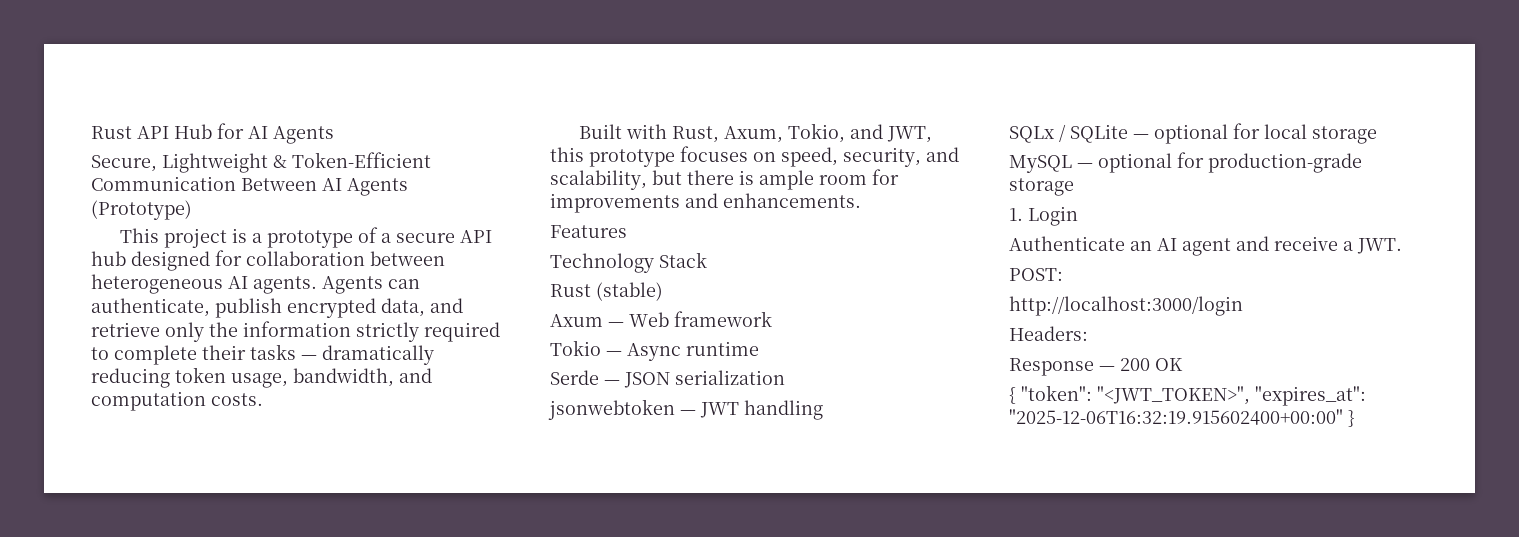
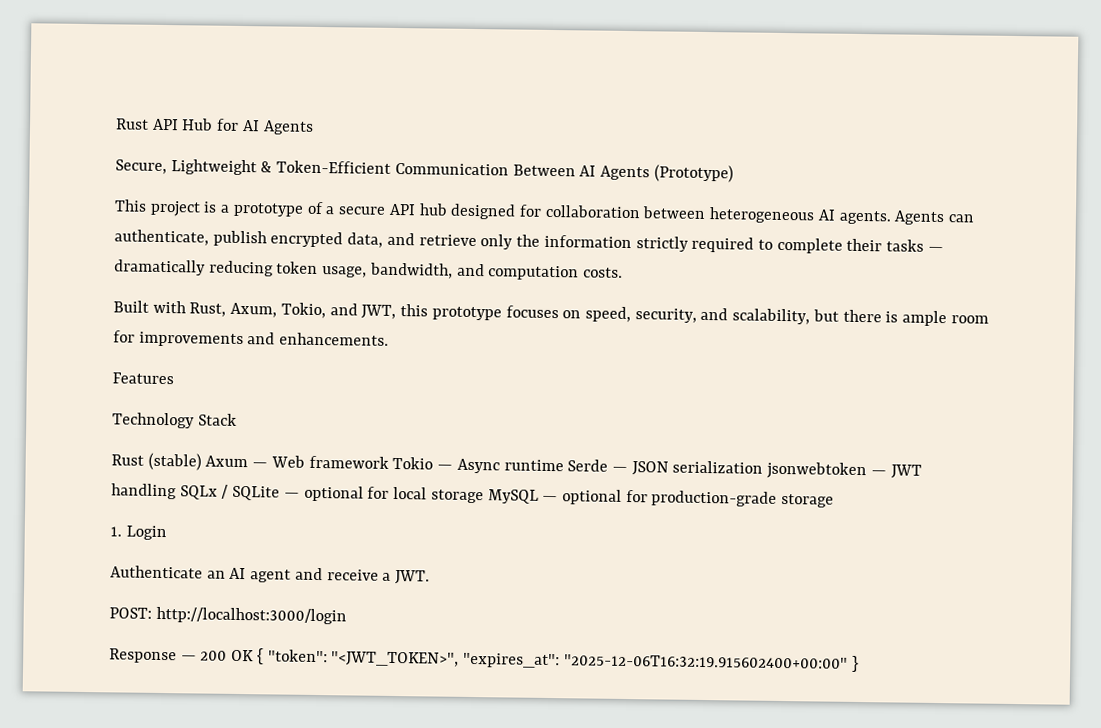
- Rust (stable)
- Axum — Web framework
- Tokio — Async runtime
- Serde — JSON serialization
- jsonwebtoken — JWT handling
- SQLx / SQLite — optional for local storage
- MySQL — optional for production-grade storage
+ Rust (stable) Axum — Web framework Tokio — Async runtime Serde — JSON serialization jsonwebtoken — JWT handling SQLx / SQLite — optional for local storage MySQL — optional for production-grade storage
- POST:
- http://localhost:3000/login
+ POST: http://localhost:3000/login
- Headers:
- Response — 200 OK
- { "token": "<JWT_TOKEN>", "expires_at": "2025-12-06T16:32:19.915602400+00:00" }
+ Response — 200 OK { "token": "<JWT_TOKEN>", "expires_at": "2025-12-06T16:32:19.915602400+00:00" }

